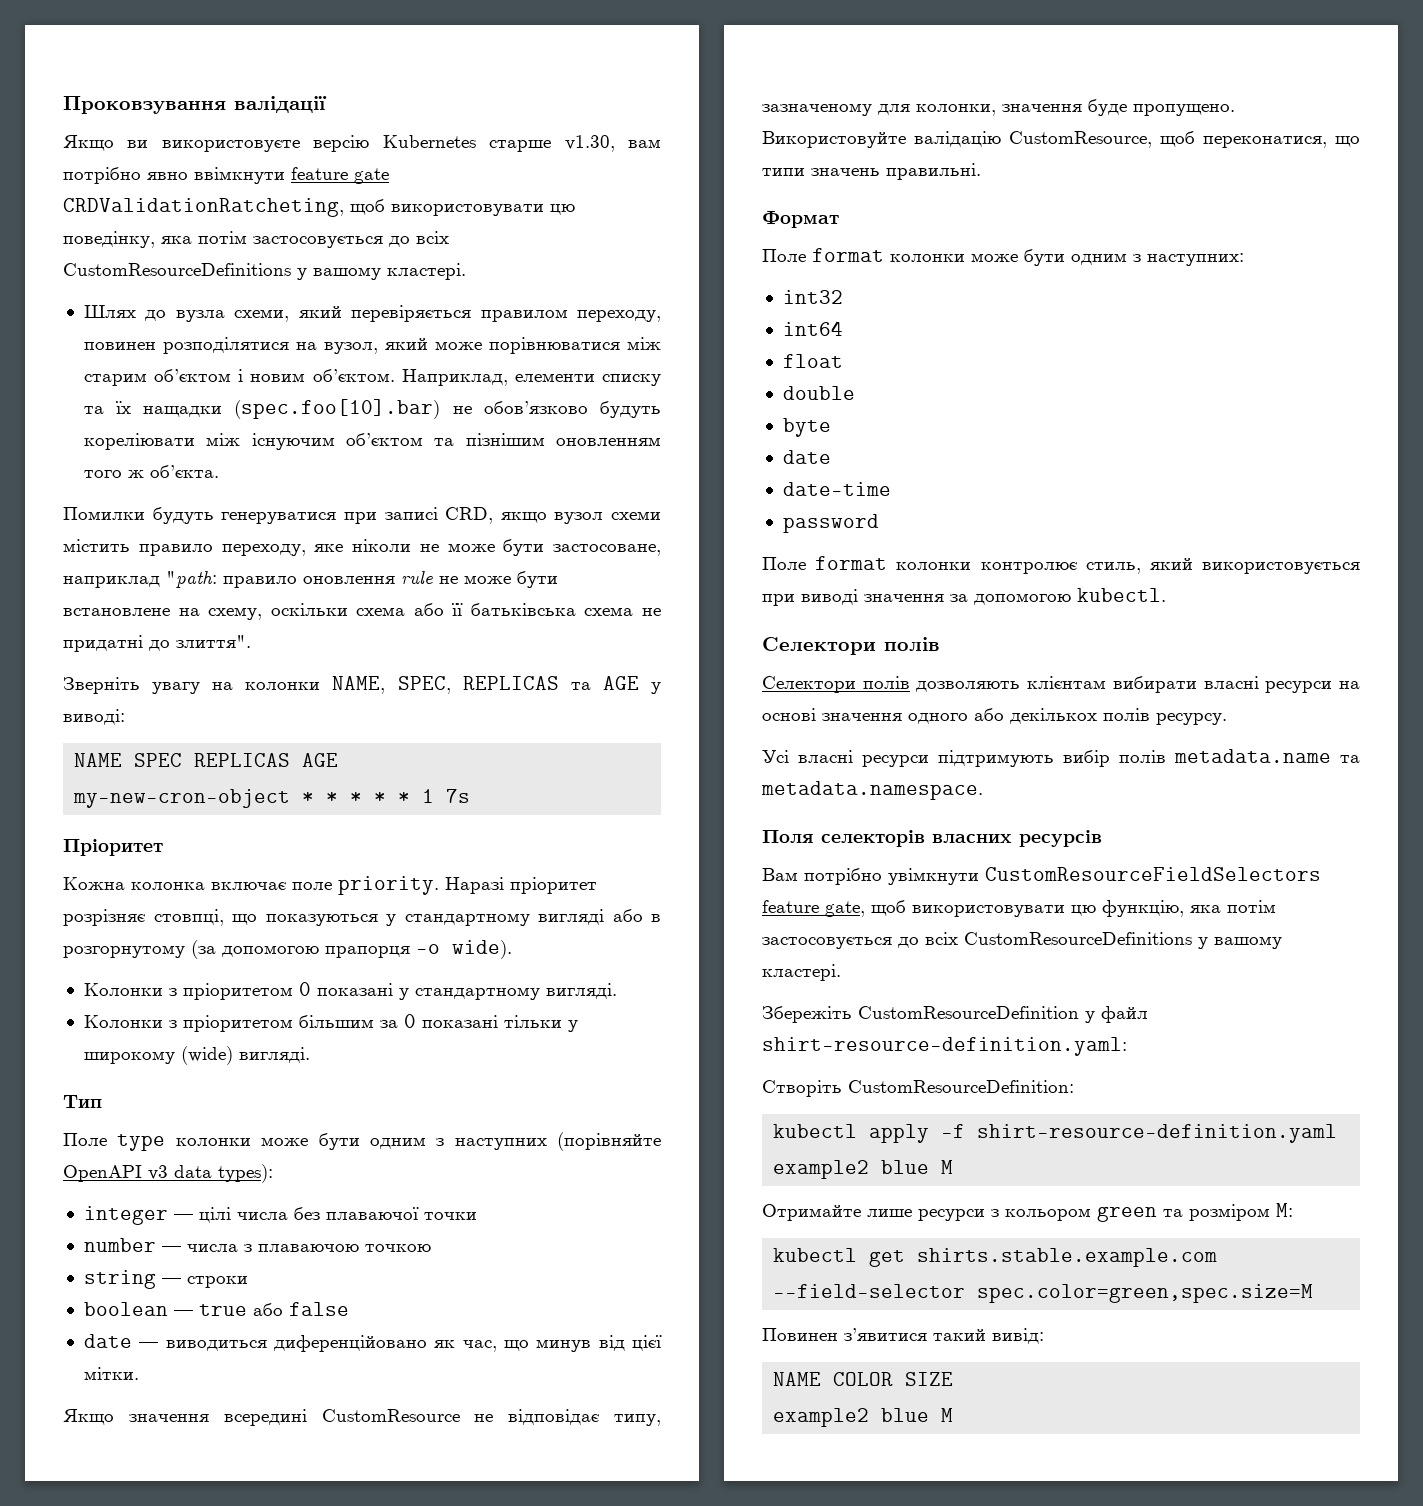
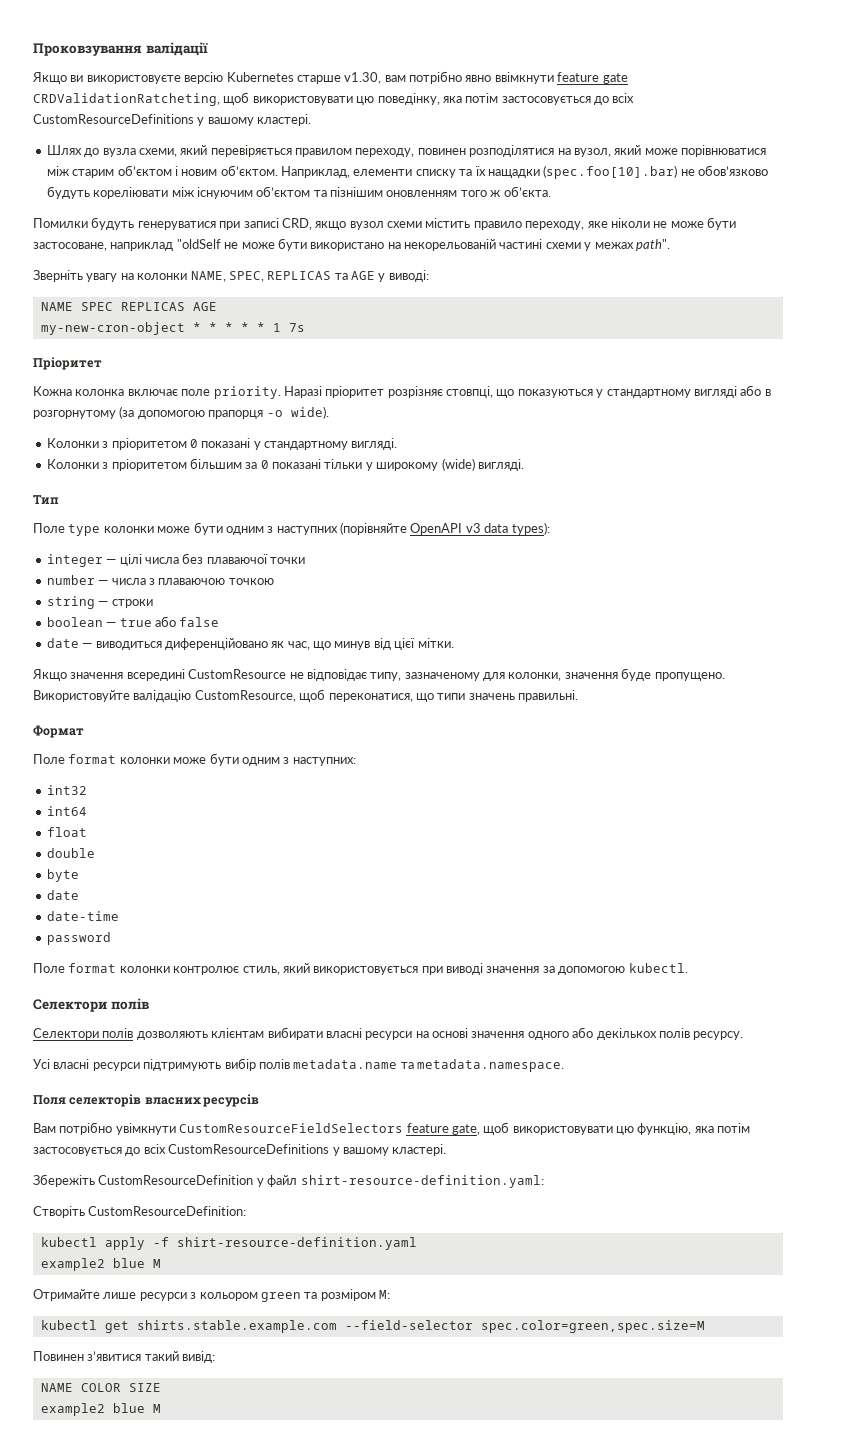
- Помилки будуть генеруватися при записі CRD, якщо вузол схеми містить правило переходу, яке ніколи не може бути застосоване, наприклад "path: правило оновлення rule не може бути встановлене на схему, оскільки схема або її батьківська схема не придатні до злиття".
+ Помилки будуть генеруватися при записі CRD, якщо вузол схеми містить правило переходу, яке ніколи не може бути застосоване, наприклад "oldSelf не може бути використано на некорельованій частині схеми у межах path".

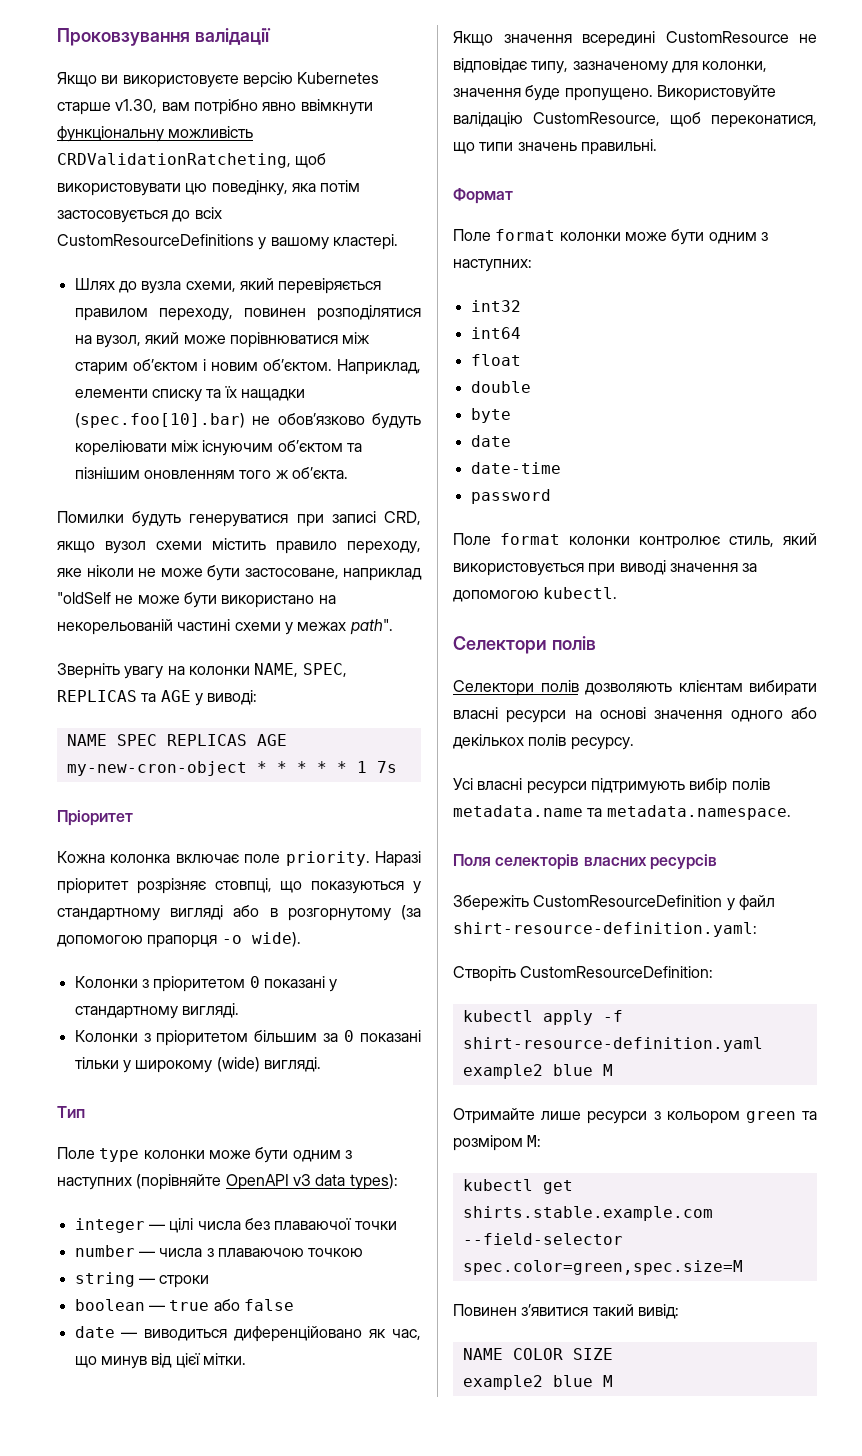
- Якщо ви використовуєте версію Kubernetes старше v1.30, вам потрібно явно ввімкнути feature gate CRDValidationRatcheting, щоб використовувати цю поведінку, яка потім застосовується до всіх CustomResourceDefinitions у вашому кластері.
+ Якщо ви використовуєте версію Kubernetes старше v1.30, вам потрібно явно ввімкнути функціональну можливість CRDValidationRatcheting, щоб використовувати цю поведінку, яка потім застосовується до всіх CustomResourceDefinitions у вашому кластері.
- Вам потрібно увімкнути CustomResourceFieldSelectors feature gate, щоб використовувати цю функцію, яка потім застосовується до всіх CustomResourceDefinitions у вашому кластері.

